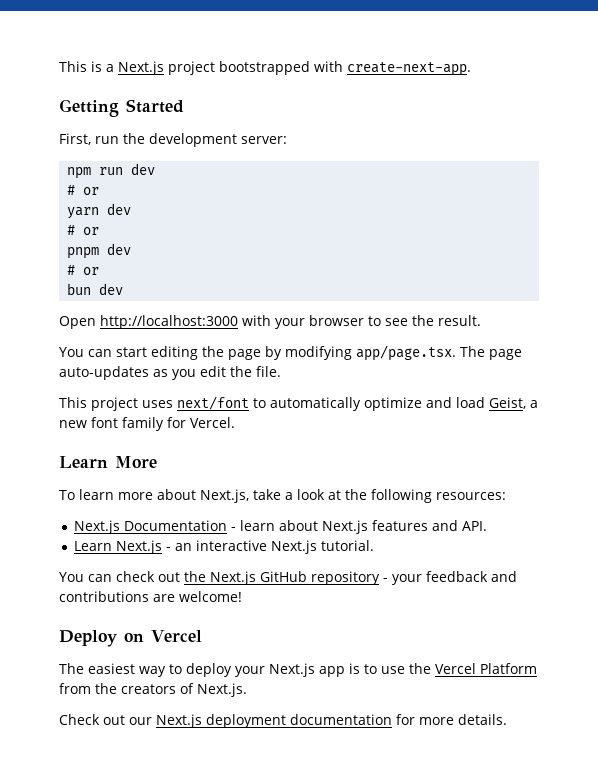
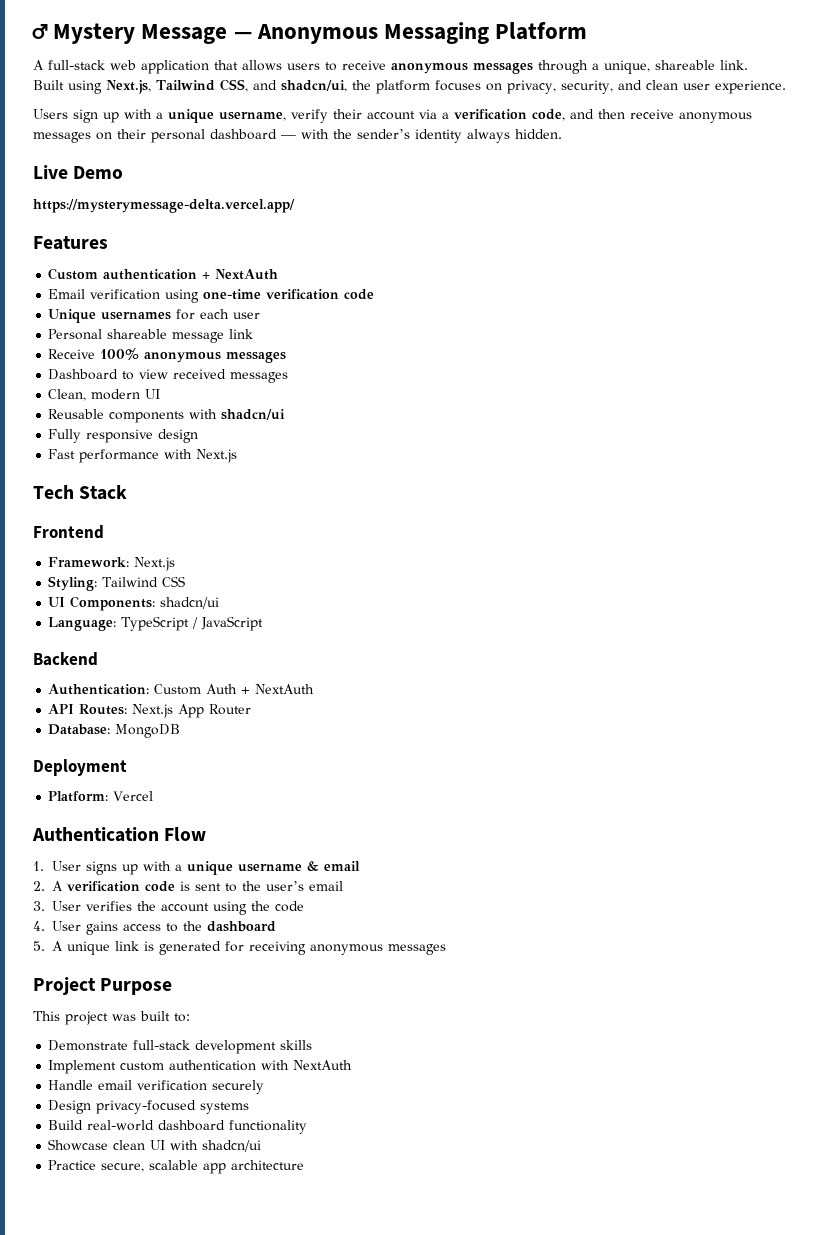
- This is a Next.js project bootstrapped with create-next-app.
- Getting Started
- First, run the development server:
- npm run dev
- # or
- yarn dev
- # or
- pnpm dev
- # or
- bun dev
- Open http://localhost:3000 with your browser to see the result.
- You can start editing the page by modifying app/page.tsx. The page auto-updates as you edit the file.
- This project uses next/font to automatically optimize and load Geist, a new font family for Vercel.
- Learn More
- To learn more about Next.js, take a look at the following resources:
- Next.js Documentation - learn about Next.js features and API.
- Learn Next.js - an interactive Next.js tutorial.
- You can check out the Next.js GitHub repository - your feedback and contributions are welcome!
- Deploy on Vercel
- The easiest way to deploy your Next.js app is to use the Vercel Platform from the creators of Next.js.
- Check out our Next.js deployment documentation for more details.
+ ♂ Mystery Message — Anonymous Messaging Platform
+ A full-stack web application that allows users to receive anonymous messages through a unique, shareable link.
+ Built using Next.js, Tailwind CSS, and shadcn/ui, the platform focuses on privacy, security, and clean user experience.
+ Users sign up with a unique username, verify their account via a verification code, and then receive anonymous messages on their personal dashboard — with the sender’s identity always hidden.
+ Live Demo
+ https://mysterymessage-delta.vercel.app/
+ Features
+ Custom authentication + NextAuth
+ Email verification using one-time verification code
+ Unique usernames for each user
+ Personal shareable message link
+ Receive 100% anonymous messages
+ Dashboard to view received messages
+ Clean, modern UI
+ Reusable components with shadcn/ui
+ Fully responsive design
+ Fast performance with Next.js
+ Tech Stack
+ Frontend
+ Framework: Next.js
+ Styling: Tailwind CSS
+ UI Components: shadcn/ui
+ Language: TypeScript / JavaScript
+ Backend
+ Authentication: Custom Auth + NextAuth
+ API Routes: Next.js App Router
+ Database: MongoDB
+ Deployment
+ Platform: Vercel
+ Authentication Flow
+ 1. User signs up with a unique username & email
+ 2. A verification code is sent to the user’s email
+ 3. User verifies the account using the code
+ 4. User gains access to the dashboard
+ 5. A unique link is generated for receiving anonymous messages
+ Project Purpose
+ This project was built to:
+ Demonstrate full-stack development skills
+ Implement custom authentication with NextAuth
+ Handle email verification securely
+ Design privacy-focused systems
+ Build real-world dashboard functionality
+ Showcase clean UI with shadcn/ui
+ Practice secure, scalable app architecture

